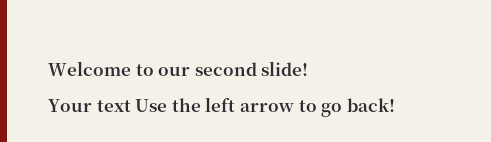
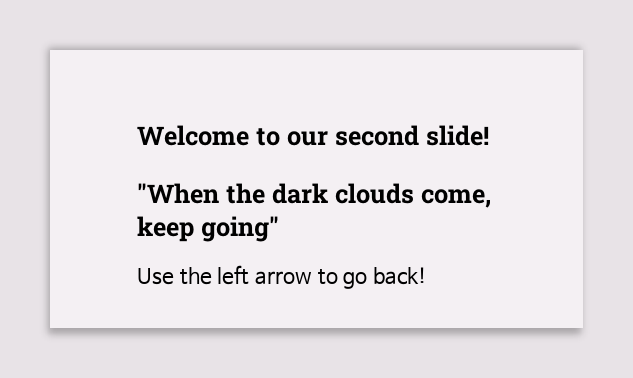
- Your text Use the left arrow to go back!
+ "When the dark clouds come, keep going"
+ Use the left arrow to go back!

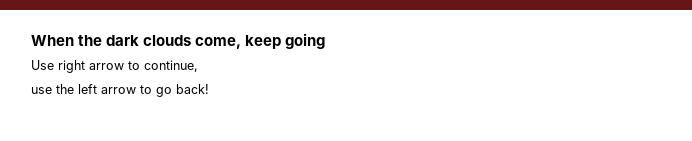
- Welcome to our second slide!
- "When the dark clouds come, keep going"
+ When the dark clouds come, keep going
- Use the left arrow to go back!
+ Use right arrow to continue,
+ use the left arrow to go back!

